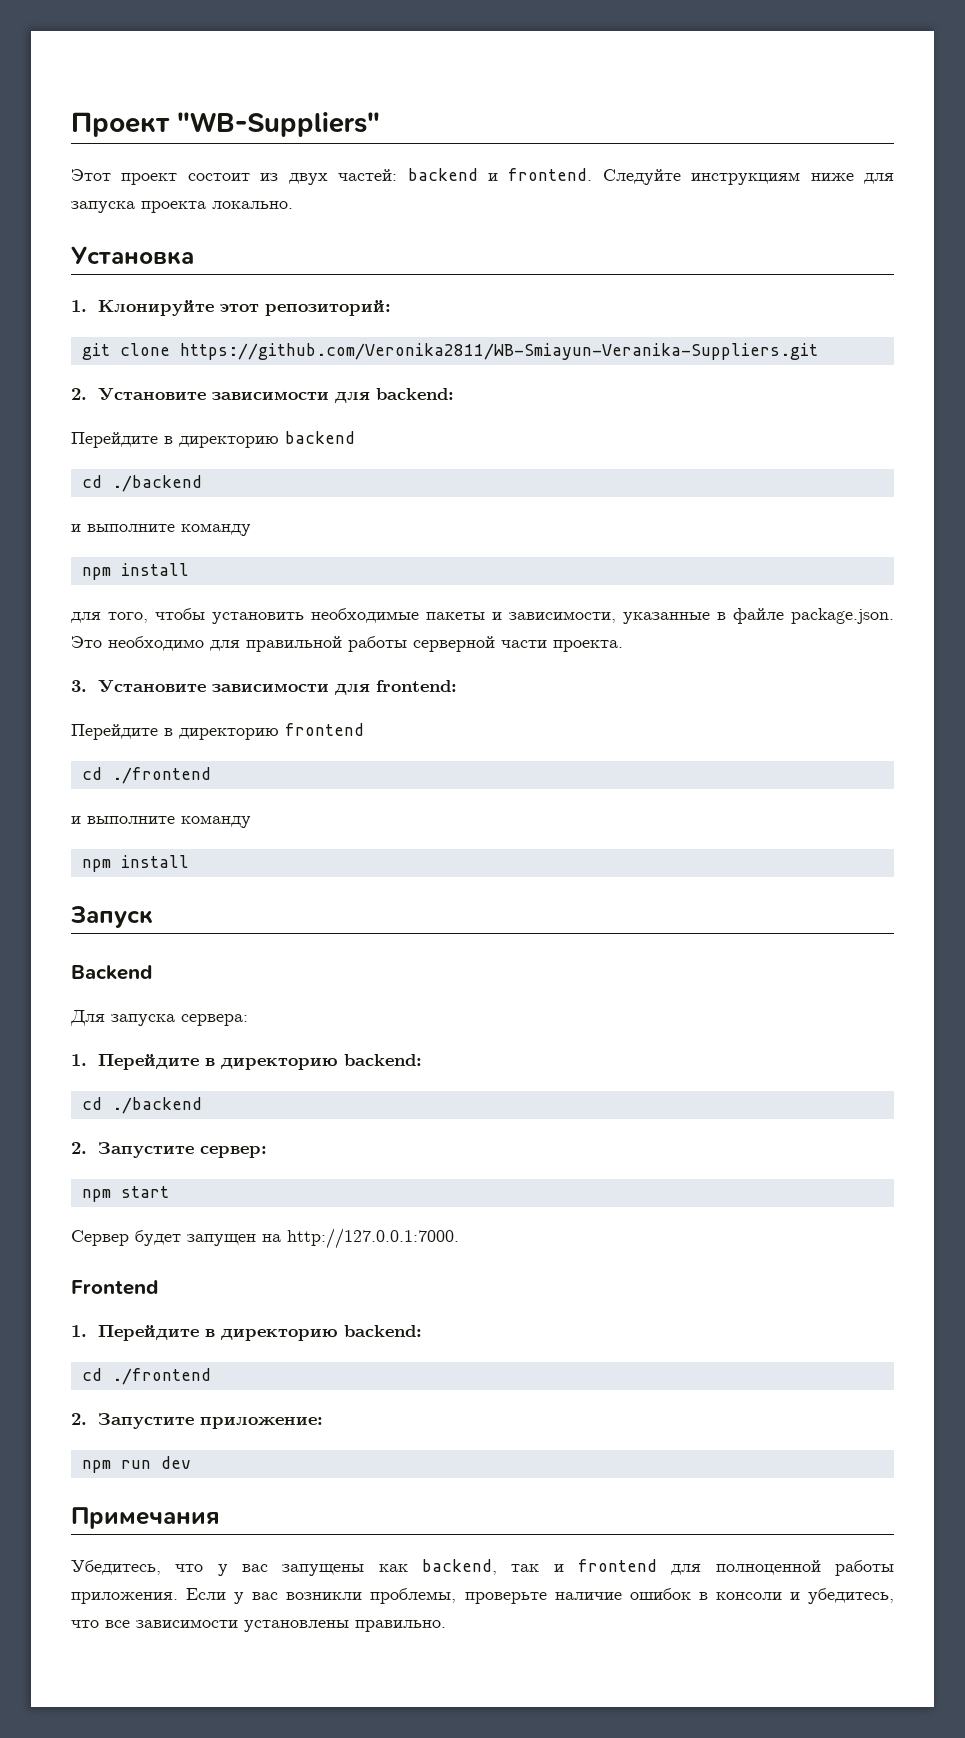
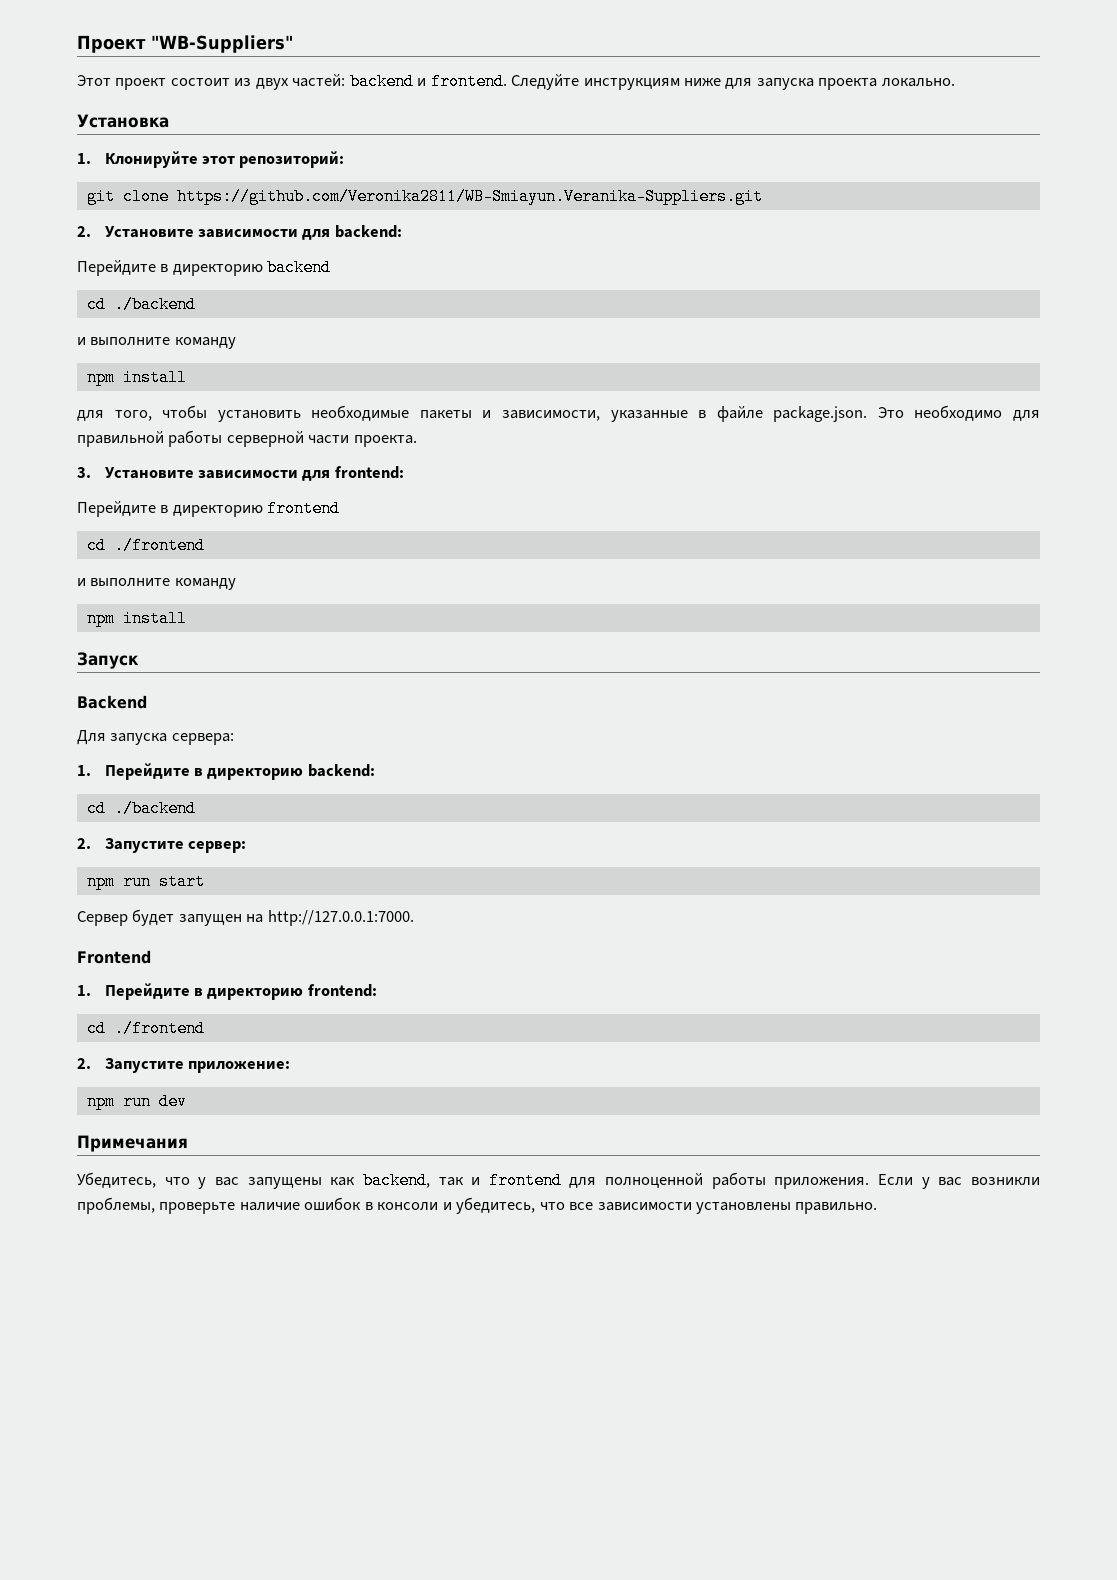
- git clone https://github.com/Veronika2811/WB-Smiayun-Veranika-Suppliers.git
+ git clone https://github.com/Veronika2811/WB-Smiayun.Veranika-Suppliers.git
- npm start
+ npm run start
  Frontend
- 1. Перейдите в директорию backend:
+ 1. Перейдите в директорию frontend:

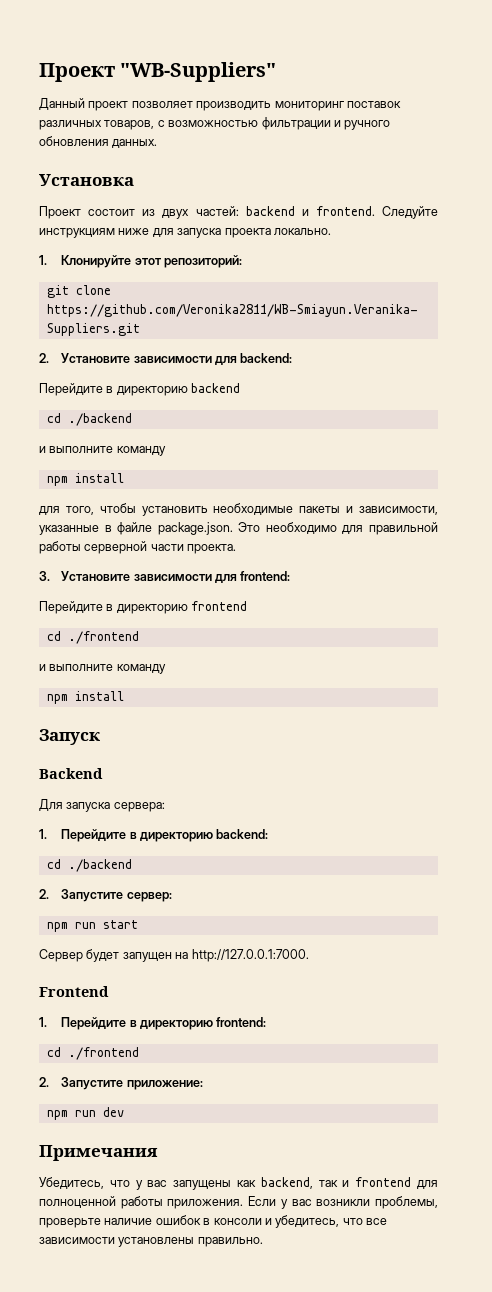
- Этот проект состоит из двух частей: backend и frontend.
+ Данный проект позволяет производить мониторинг поставок различных товаров, с возможностью фильтрации и ручного обновления данных.
+ Установка
+ Проект состоит из двух частей: backend и frontend.
- Установка

